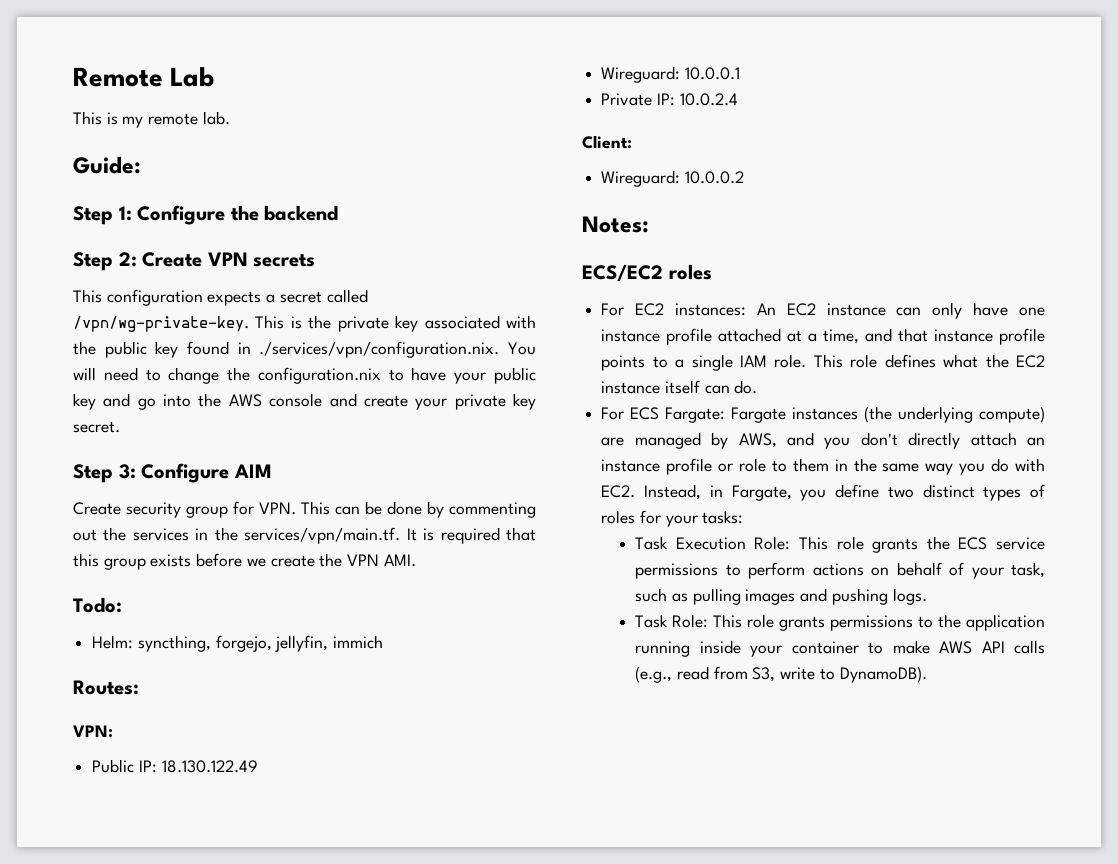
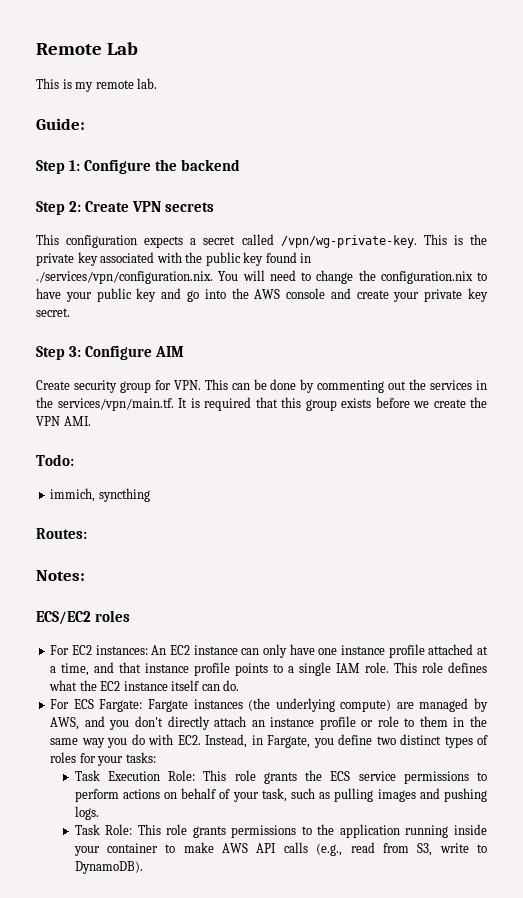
- Helm: syncthing, forgejo, jellyfin, immich
+ immich, syncthing
  Routes:
- VPN:
- Public IP: 18.130.122.49
- Wireguard: 10.0.0.1
- Private IP: 10.0.2.4
- Client:
- Wireguard: 10.0.0.2

